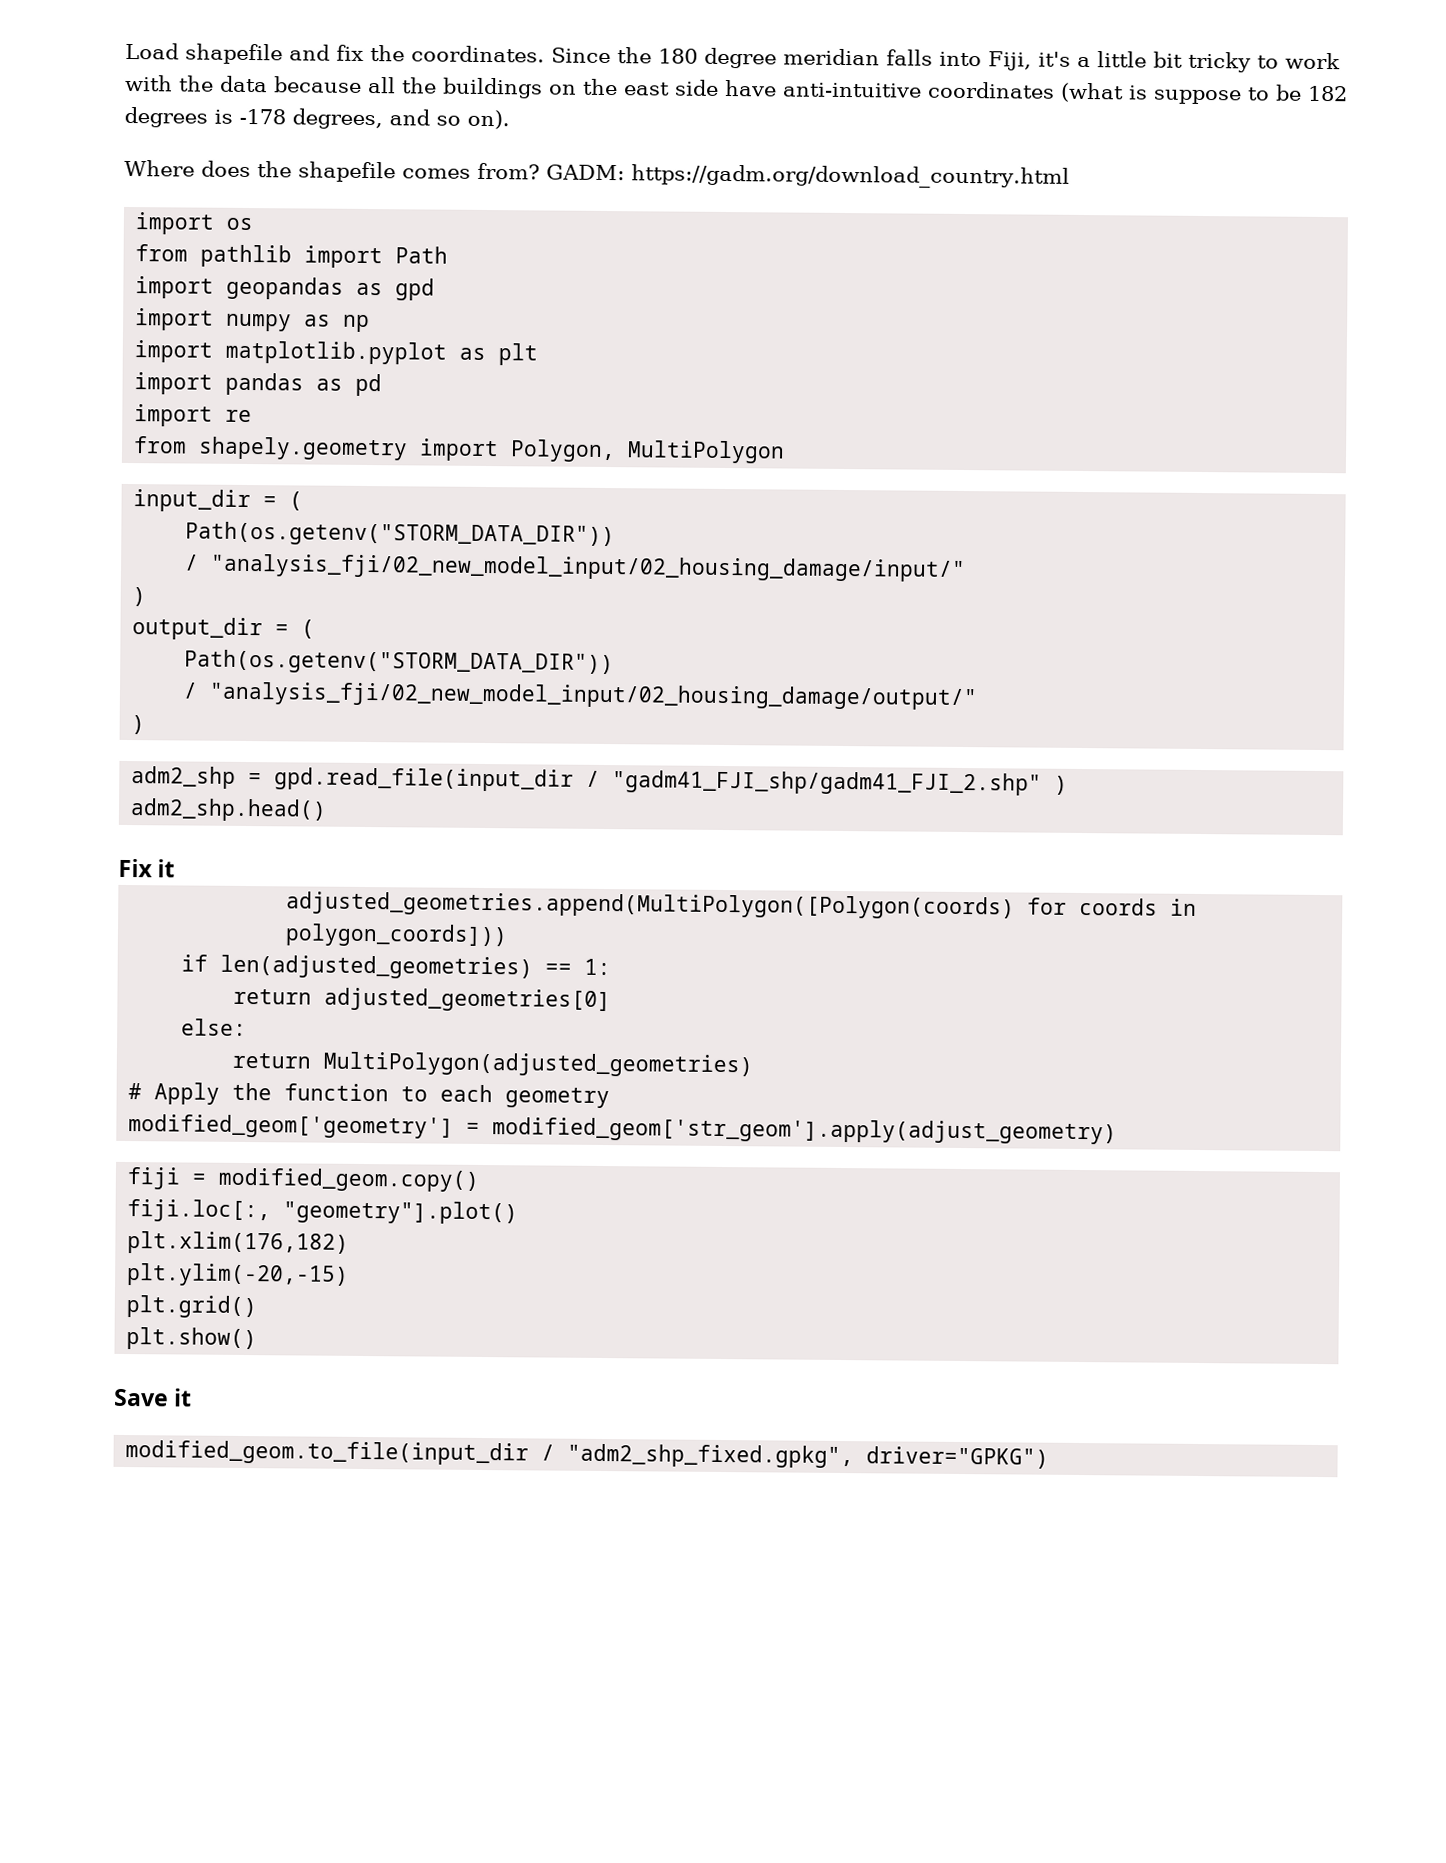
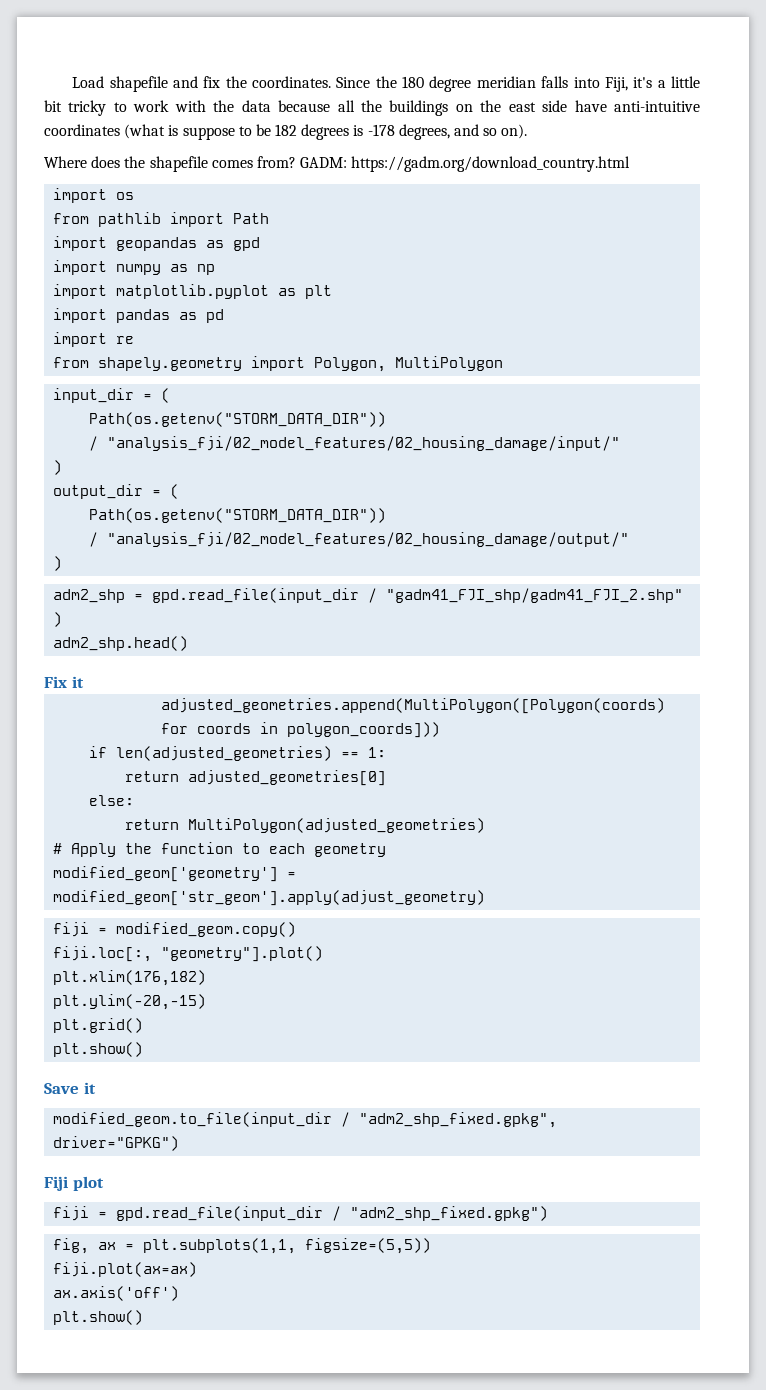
- / "analysis_fji/02_new_model_input/02_housing_damage/input/"
+ / "analysis_fji/02_model_features/02_housing_damage/input/"
- / "analysis_fji/02_new_model_input/02_housing_damage/output/"
+ / "analysis_fji/02_model_features/02_housing_damage/output/"
+ Fiji plot
+ fiji = gpd.read_file(input_dir / "adm2_shp_fixed.gpkg")
+ fig, ax = plt.subplots(1,1, figsize=(5,5))
+ fiji.plot(ax=ax)
+ ax.axis('off')
+ plt.show()

